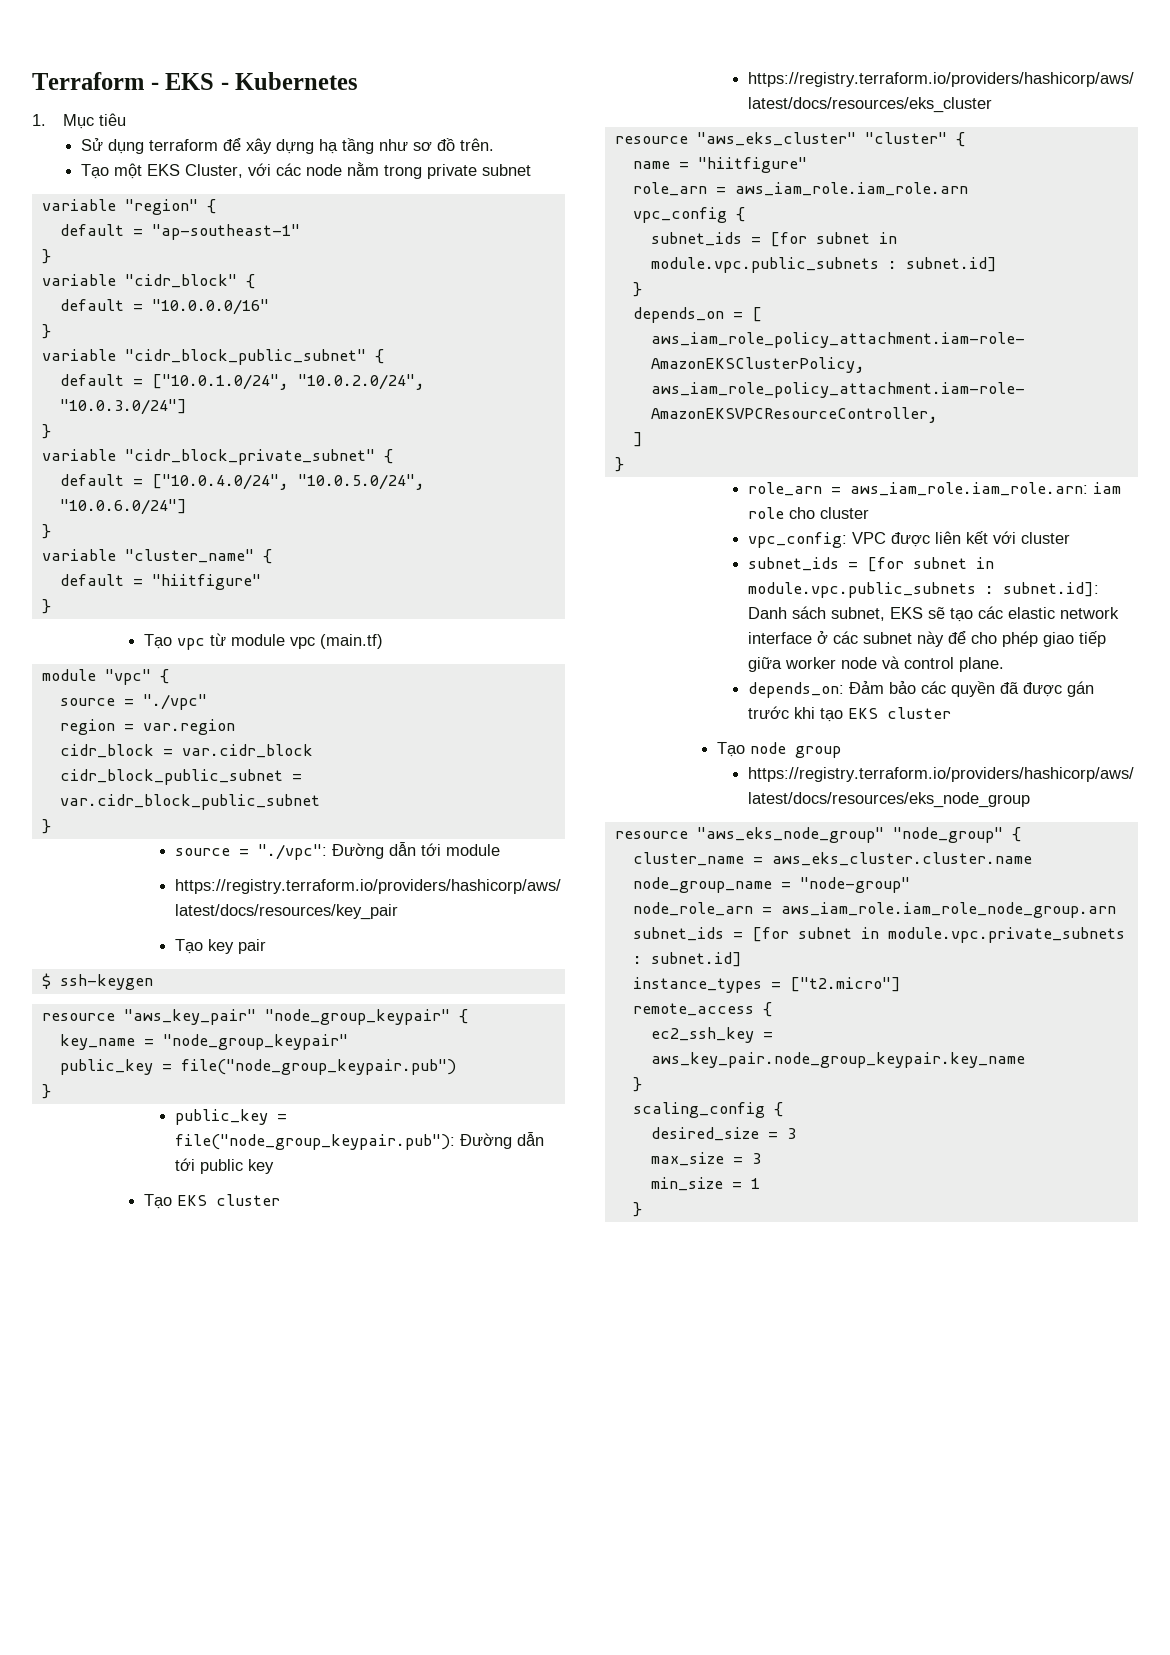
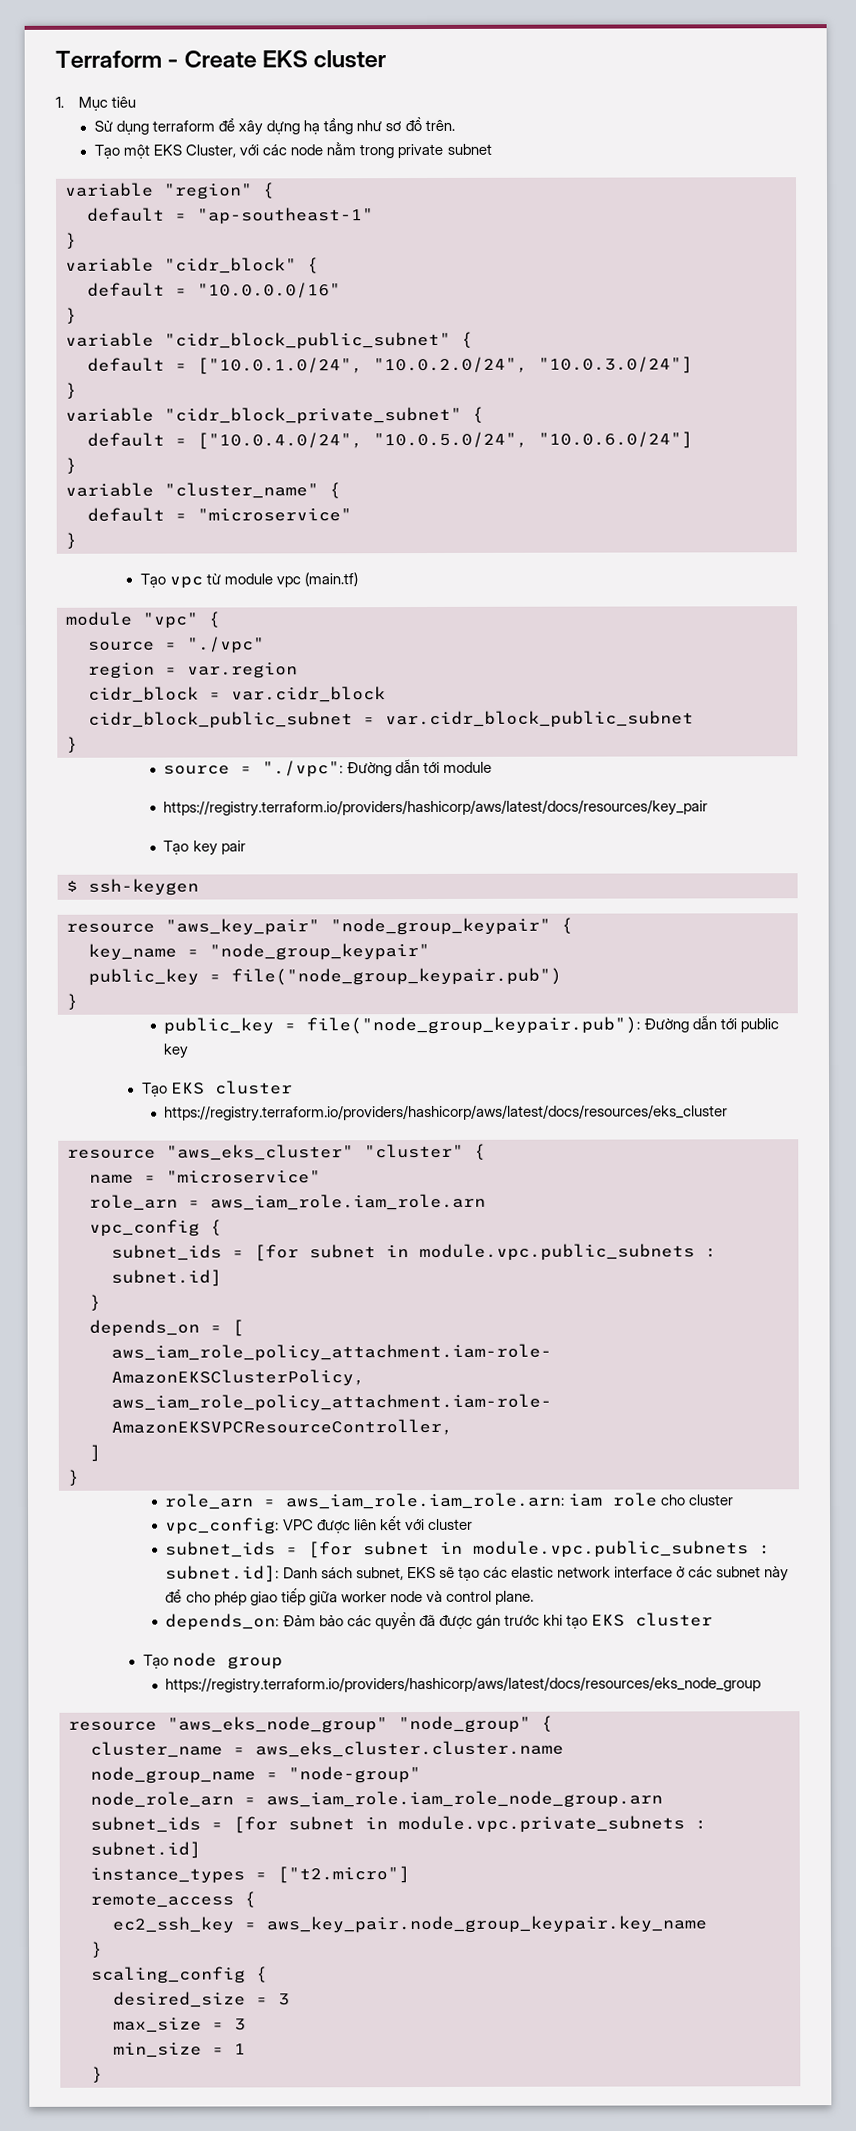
- Terraform - EKS - Kubernetes
+ Terraform - Create EKS cluster
- default = "hiitfigure"
+ default = "microservice"
- name = "hiitfigure"
+ name = "microservice"

